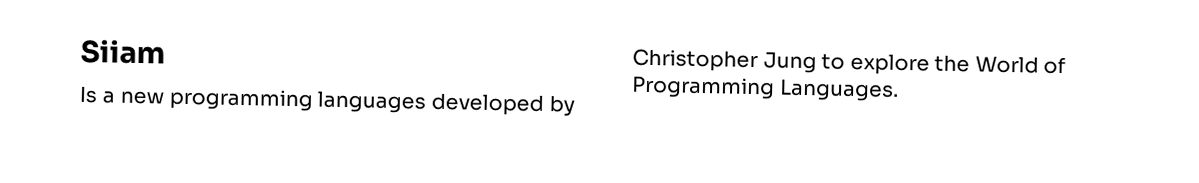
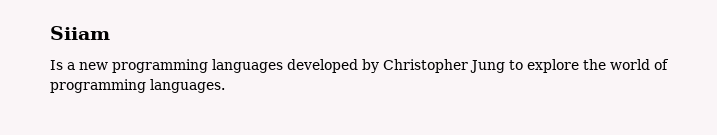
- Is a new programming languages developed by Christopher Jung to explore the World of Programming Languages.
+ Is a new programming languages developed by Christopher Jung to explore the world of programming languages.

